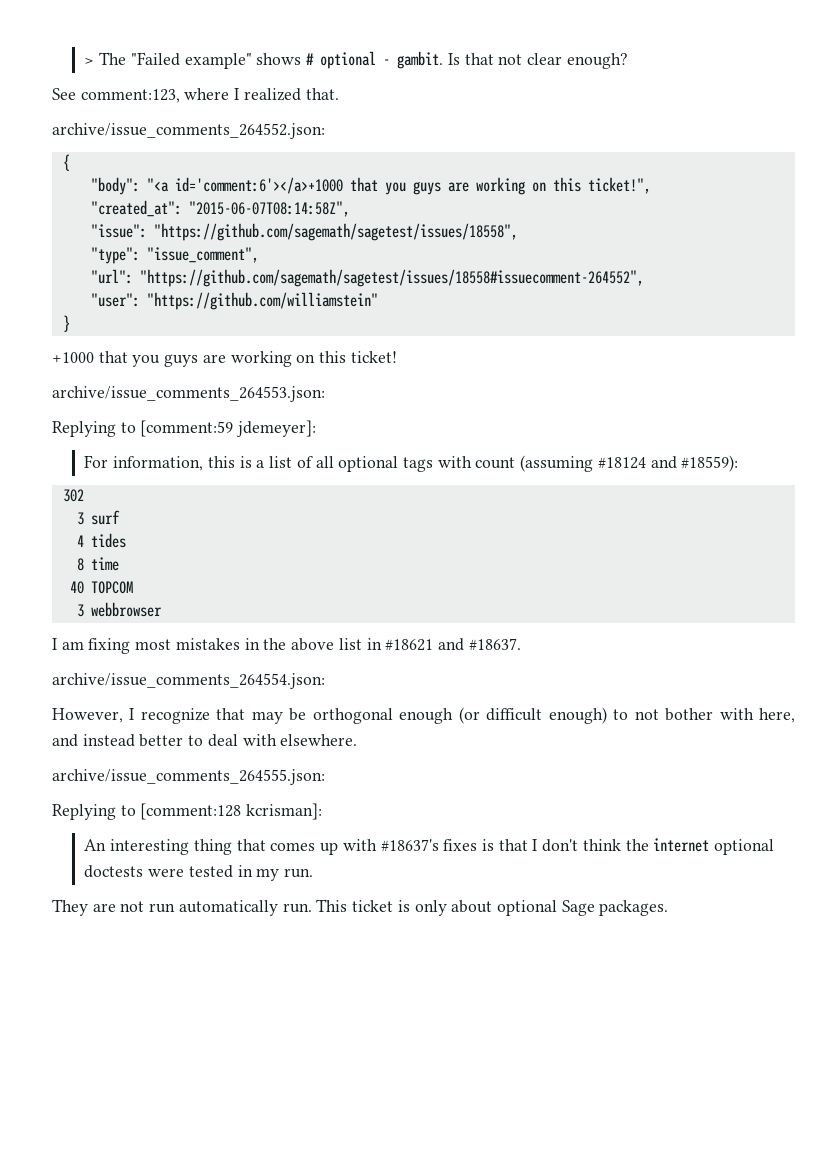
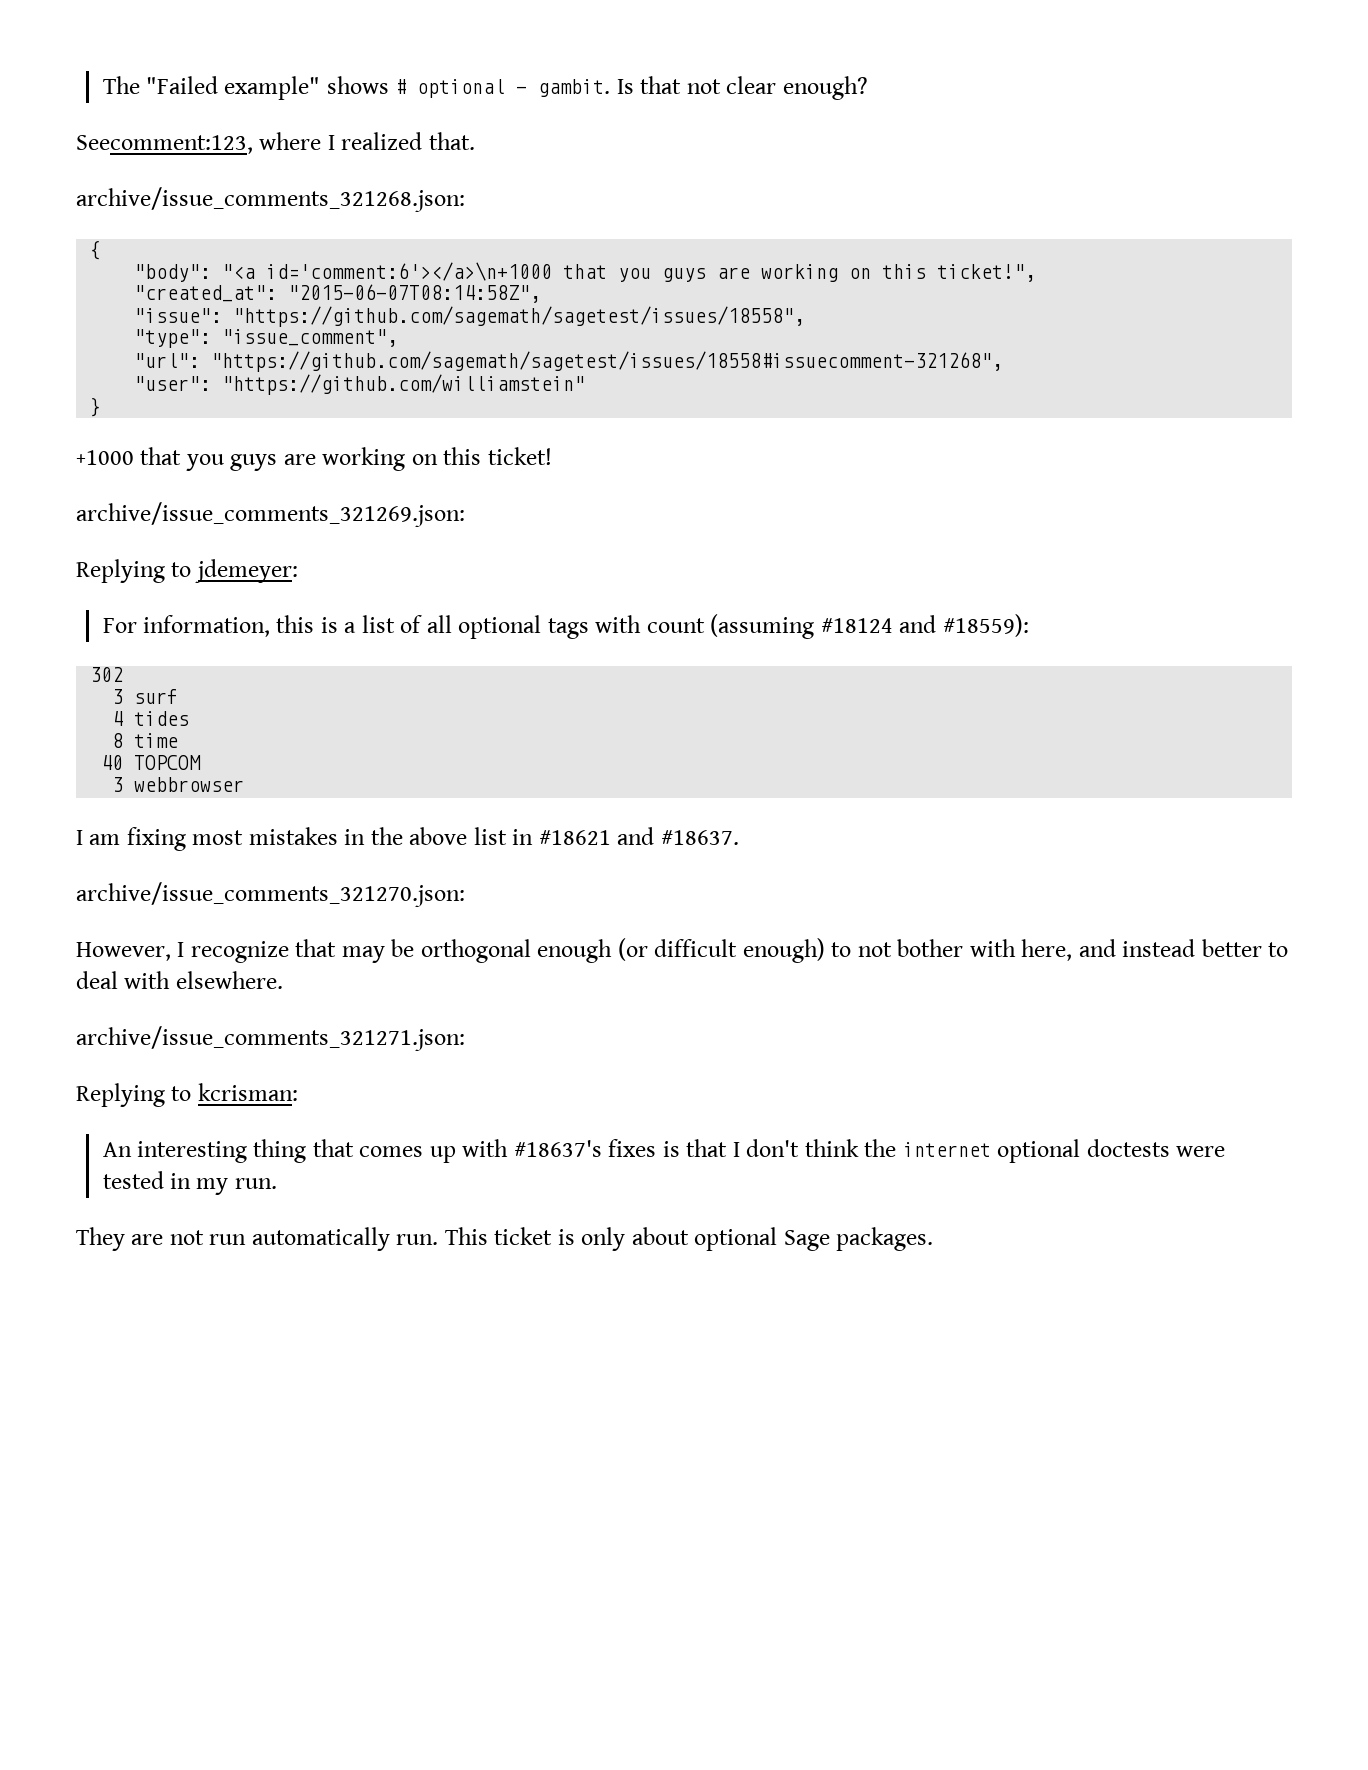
- > The "Failed example" shows # optional - gambit.
+ The "Failed example" shows # optional - gambit.
- See comment:123, where I realized that.
+ Seecomment:123, where I realized that.
- archive/issue_comments_264552.json:
+ archive/issue_comments_321268.json:
- "body": "<a id='comment:6'></a>+1000 that you guys are working on this ticket!",
+ "body": "<a id='comment:6'></a>\n+1000 that you guys are working on this ticket!",
- "url": "https://github.com/sagemath/sagetest/issues/18558#issuecomment-264552",
+ "url": "https://github.com/sagemath/sagetest/issues/18558#issuecomment-321268",
- archive/issue_comments_264553.json:
- Replying to [comment:59 jdemeyer]:
+ archive/issue_comments_321269.json:
+ Replying to jdemeyer:
- archive/issue_comments_264554.json:
+ archive/issue_comments_321270.json:
- archive/issue_comments_264555.json:
- Replying to [comment:128 kcrisman]:
+ archive/issue_comments_321271.json:
+ Replying to kcrisman:

